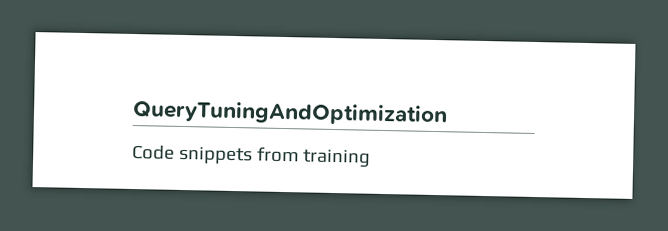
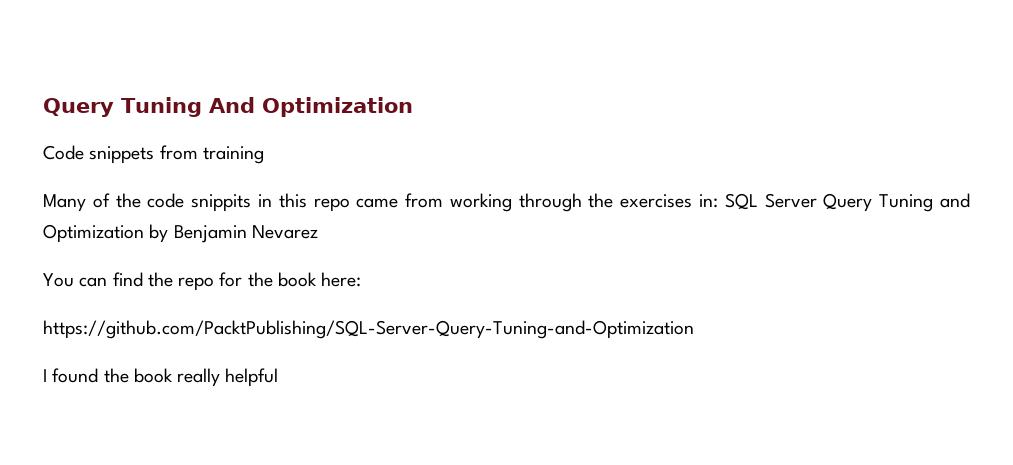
- QueryTuningAndOptimization
+ Query Tuning And Optimization
+ Many of the code snippits in this repo came from working through the exercises in: SQL Server Query Tuning and Optimization by Benjamin Nevarez
+ You can find the repo for the book here:
+ https://github.com/PacktPublishing/SQL-Server-Query-Tuning-and-Optimization
+ I found the book really helpful

